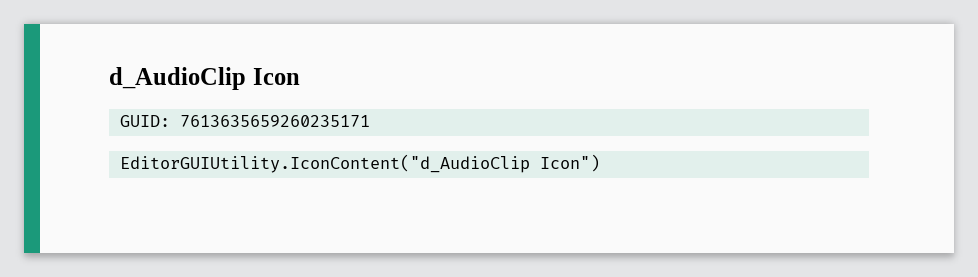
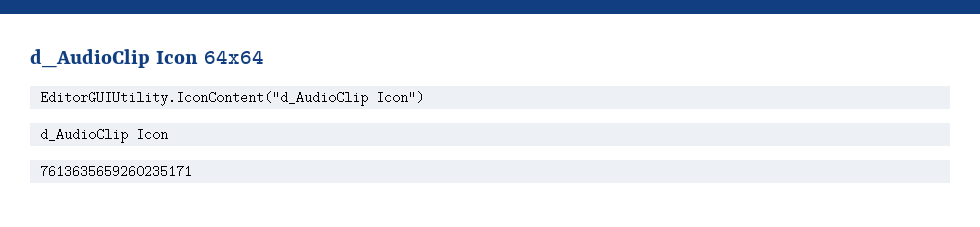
+ d_AudioClip Icon 64x64
+ EditorGUIUtility.IconContent("d_AudioClip Icon")
  d_AudioClip Icon
- GUID: 7613635659260235171
+ 7613635659260235171
- EditorGUIUtility.IconContent("d_AudioClip Icon")

